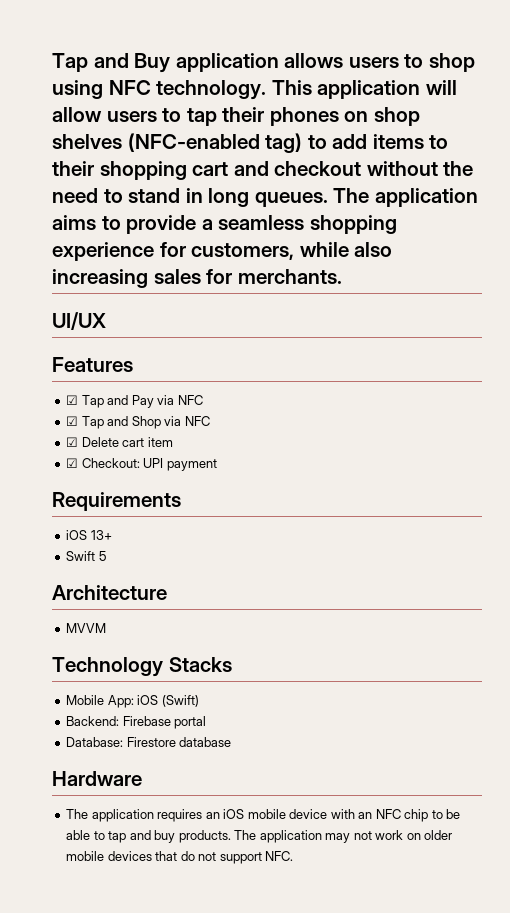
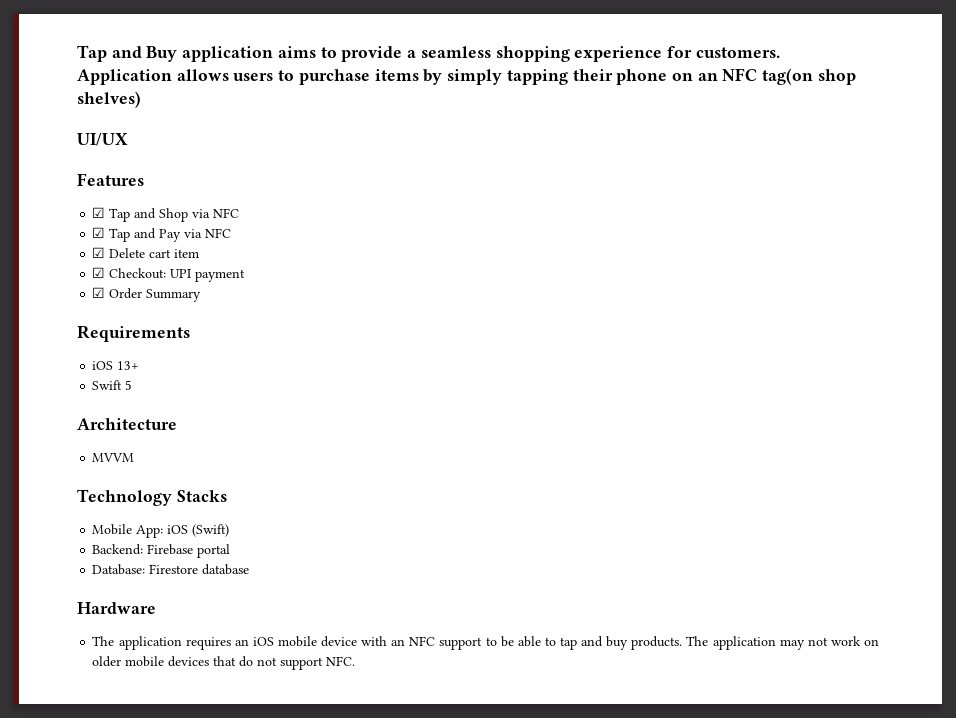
- Tap and Buy application allows users to shop using NFC technology. This application will allow users to tap their phones on shop shelves (NFC-enabled tag) to add items to their shopping cart and checkout without the need to stand in long queues. The application aims to provide a seamless shopping experience for customers, while also increasing sales for merchants.
+ Tap and Buy application aims to provide a seamless shopping experience for customers. Application allows users to purchase items by simply tapping their phone on an NFC tag(on shop shelves)
- ☑ Tap and Pay via NFC
+ ☑ Tap and Shop via NFC
- ☑ Tap and Shop via NFC
+ ☑ Tap and Pay via NFC
+ ☑ Order Summary
- The application requires an iOS mobile device with an NFC chip to be able to tap and buy products.
+ The application requires an iOS mobile device with an NFC support to be able to tap and buy products.

